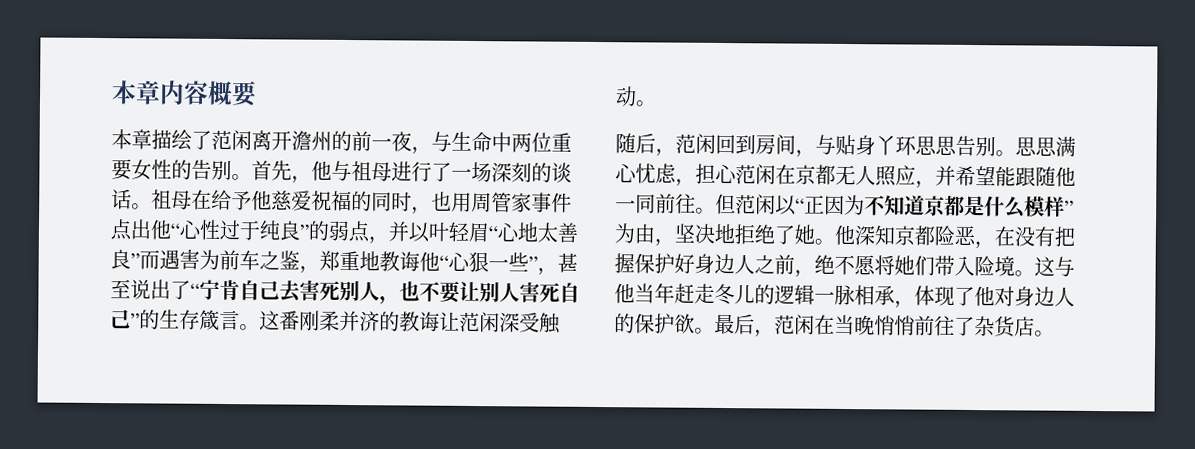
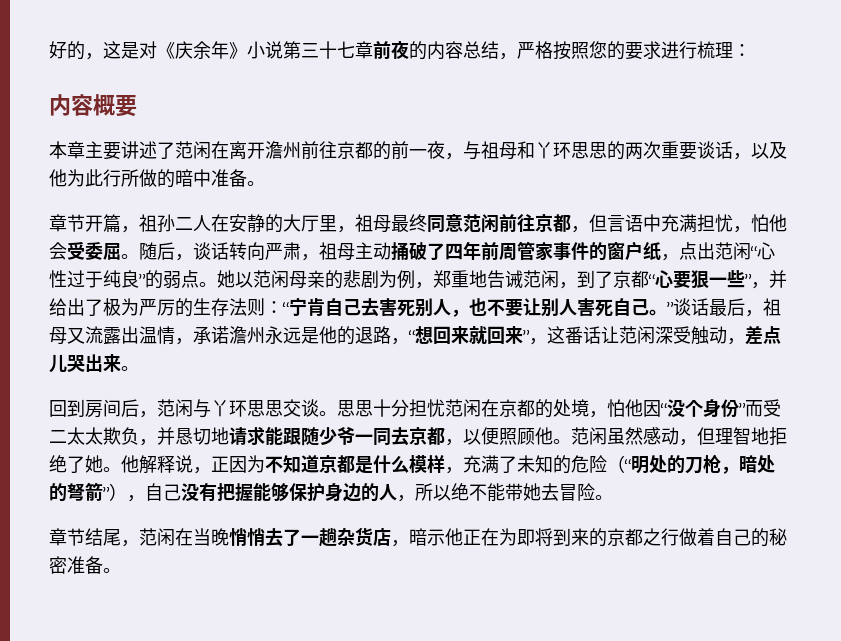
- 本章内容概要
- 本章描绘了范闲离开澹州的前一夜，与生命中两位重要女性的告别。首先，他与祖母进行了一场深刻的谈话。祖母在给予他慈爱祝福的同时，也用周管家事件点出他“心性过于纯良”的弱点，并以叶轻眉“心地太善良”而遇害为前车之鉴，郑重地教诲他“心狠一些”，甚至说出了“宁肯自己去害死别人，也不要让别人害死自己”的生存箴言。这番刚柔并济的教诲让范闲深受触动。
- 随后，范闲回到房间，与贴身丫环思思告别。思思满心忧虑，担心范闲在京都无人照应，并希望能跟随他一同前往。但范闲以“正因为不知道京都是什么模样”为由，坚决地拒绝了她。他深知京都险恶，在没有把握保护好身边人之前，绝不愿将她们带入险境。这与他当年赶走冬儿的逻辑一脉相承，体现了他对身边人的保护欲。最后，范闲在当晚悄悄前往了杂货店。
+ 好的，这是对《庆余年》小说第三十七章前夜的内容总结，严格按照您的要求进行梳理：
+ 内容概要
+ 本章主要讲述了范闲在离开澹州前往京都的前一夜，与祖母和丫环思思的两次重要谈话，以及他为此行所做的暗中准备。
+ 章节开篇，祖孙二人在安静的大厅里，祖母最终同意范闲前往京都，但言语中充满担忧，怕他会受委屈。随后，谈话转向严肃，祖母主动捅破了四年前周管家事件的窗户纸，点出范闲“心性过于纯良”的弱点。她以范闲母亲的悲剧为例，郑重地告诫范闲，到了京都“心要狠一些”，并给出了极为严厉的生存法则：“宁肯自己去害死别人，也不要让别人害死自己。”谈话最后，祖母又流露出温情，承诺澹州永远是他的退路，“想回来就回来”，这番话让范闲深受触动，差点儿哭出来。
+ 回到房间后，范闲与丫环思思交谈。思思十分担忧范闲在京都的处境，怕他因“没个身份”而受二太太欺负，并恳切地请求能跟随少爷一同去京都，以便照顾他。范闲虽然感动，但理智地拒绝了她。他解释说，正因为不知道京都是什么模样，充满了未知的危险（“明处的刀枪，暗处的弩箭”），自己没有把握能够保护身边的人，所以绝不能带她去冒险。
+ 章节结尾，范闲在当晚悄悄去了一趟杂货店，暗示他正在为即将到来的京都之行做着自己的秘密准备。

